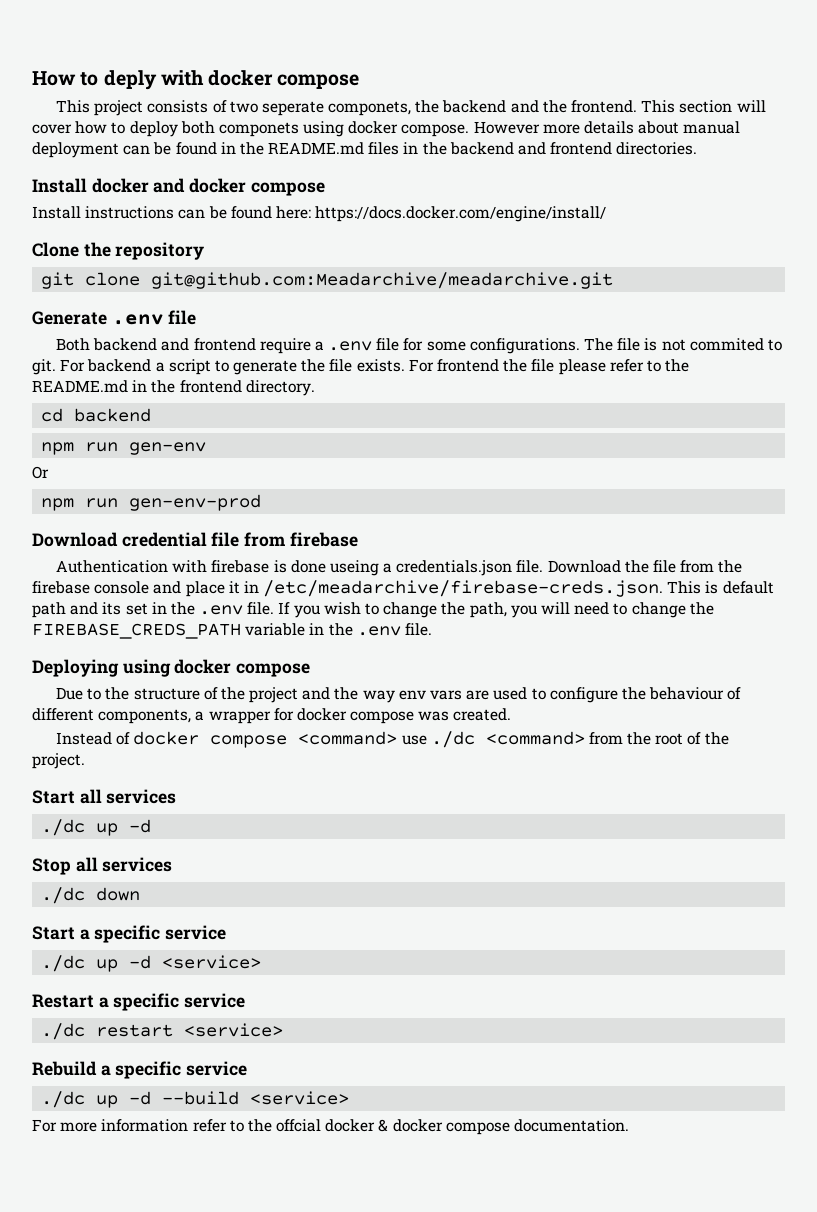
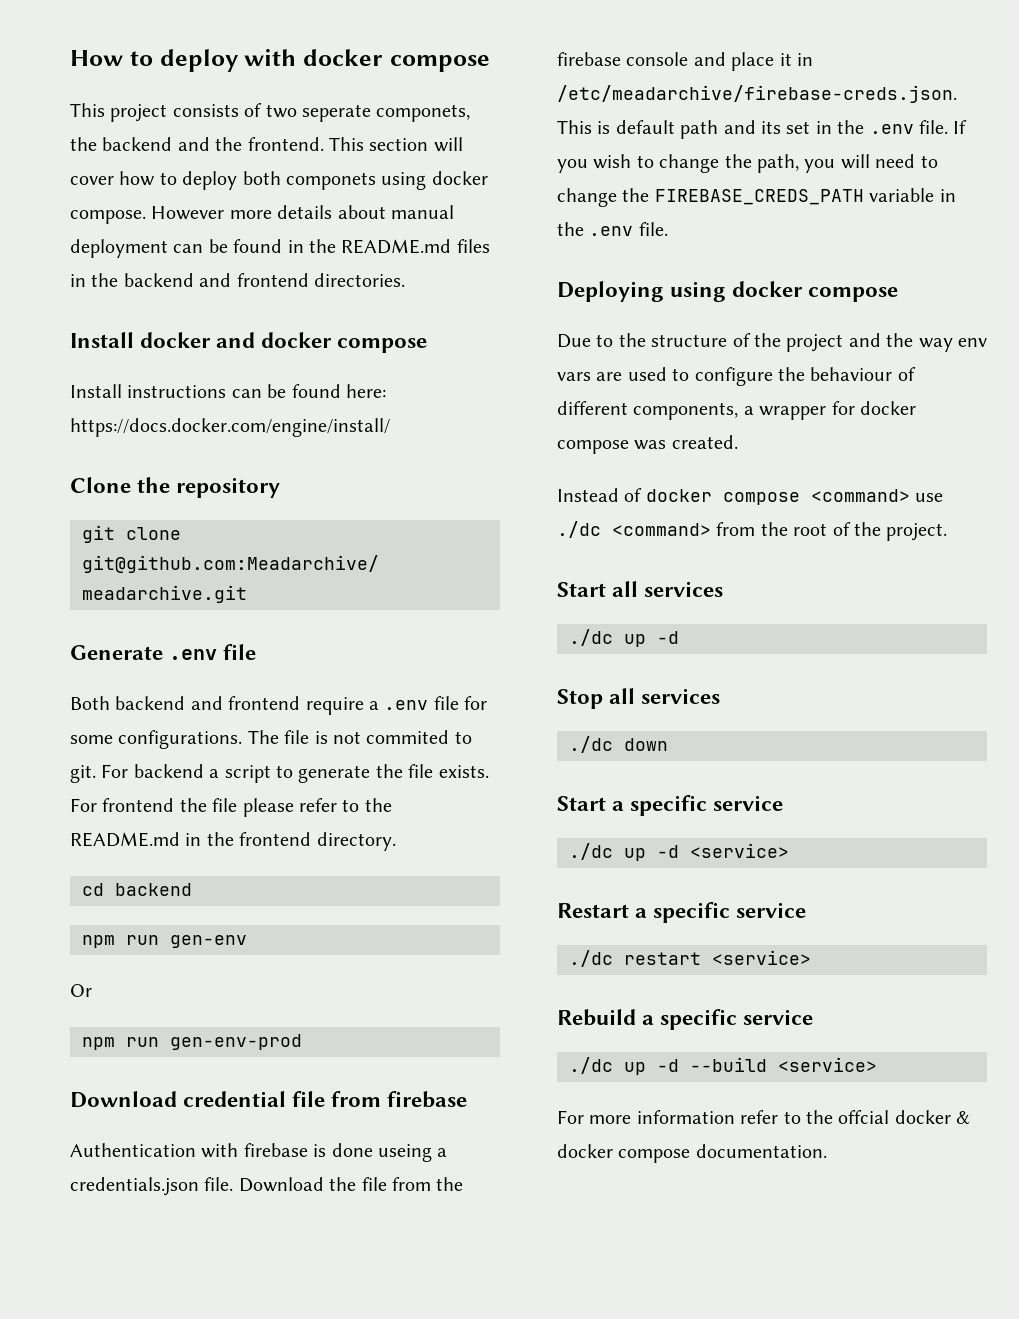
- How to deply with docker compose
+ How to deploy with docker compose

